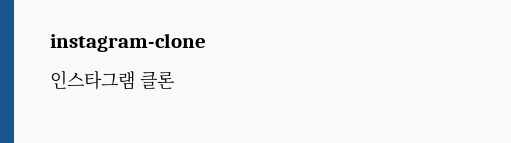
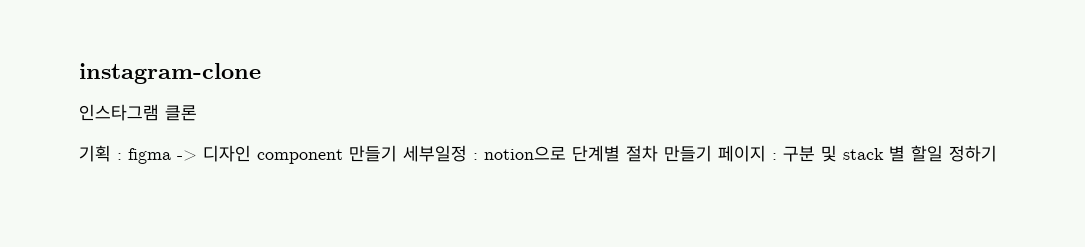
+ 기획 : figma -> 디자인 component 만들기 세부일정 : notion으로 단계별 절차 만들기 페이지 : 구분 및 stack 별 할일 정하기

